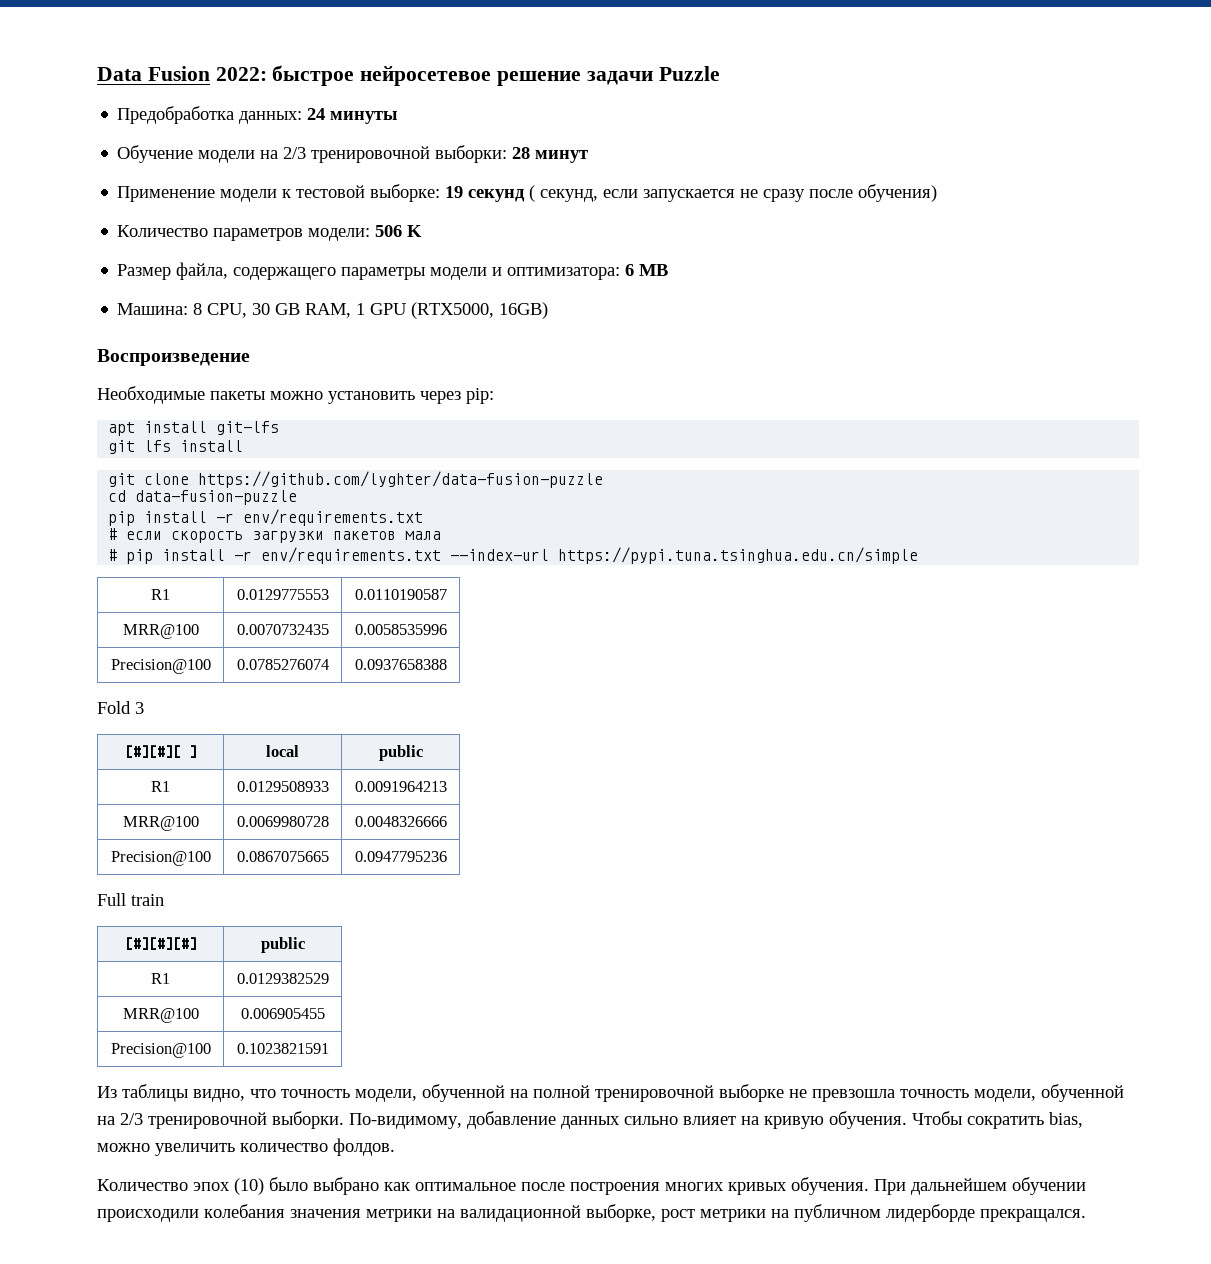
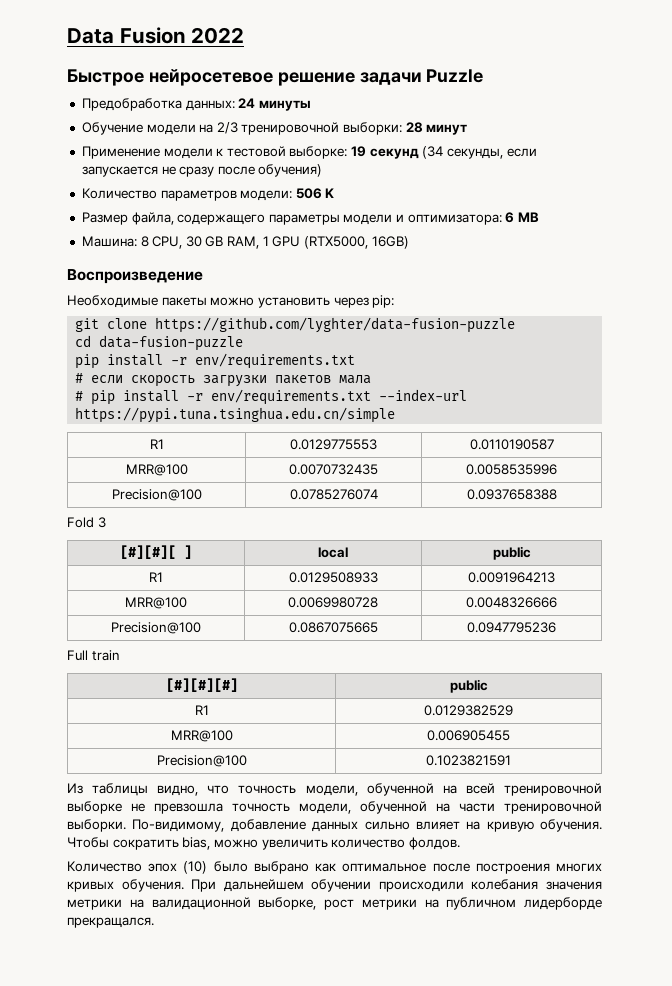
- Data Fusion 2022: быстрое нейросетевое решение задачи Puzzle
+ Data Fusion 2022
+ Быстрое нейросетевое решение задачи Puzzle
- Применение модели к тестовой выборке: 19 секунд ( секунд, если запускается не сразу после обучения)
+ Применение модели к тестовой выборке: 19 секунд (34 секунды, если запускается не сразу после обучения)
- apt install git-lfs
- git lfs install
- Из таблицы видно, что точность модели, обученной на полной тренировочной выборке не превзошла точность модели, обученной на 2/3 тренировочной выборки.
+ Из таблицы видно, что точность модели, обученной на всей тренировочной выборке не превзошла точность модели, обученной на части тренировочной выборки.

